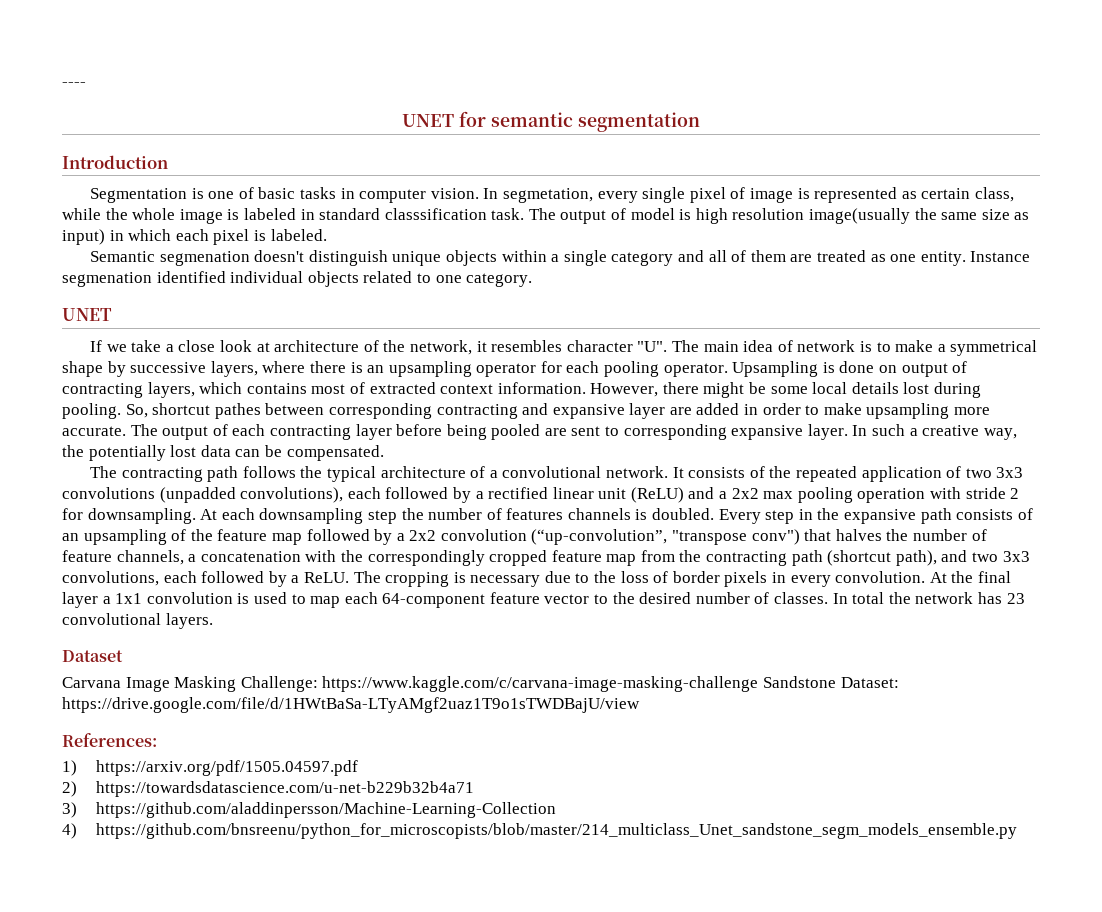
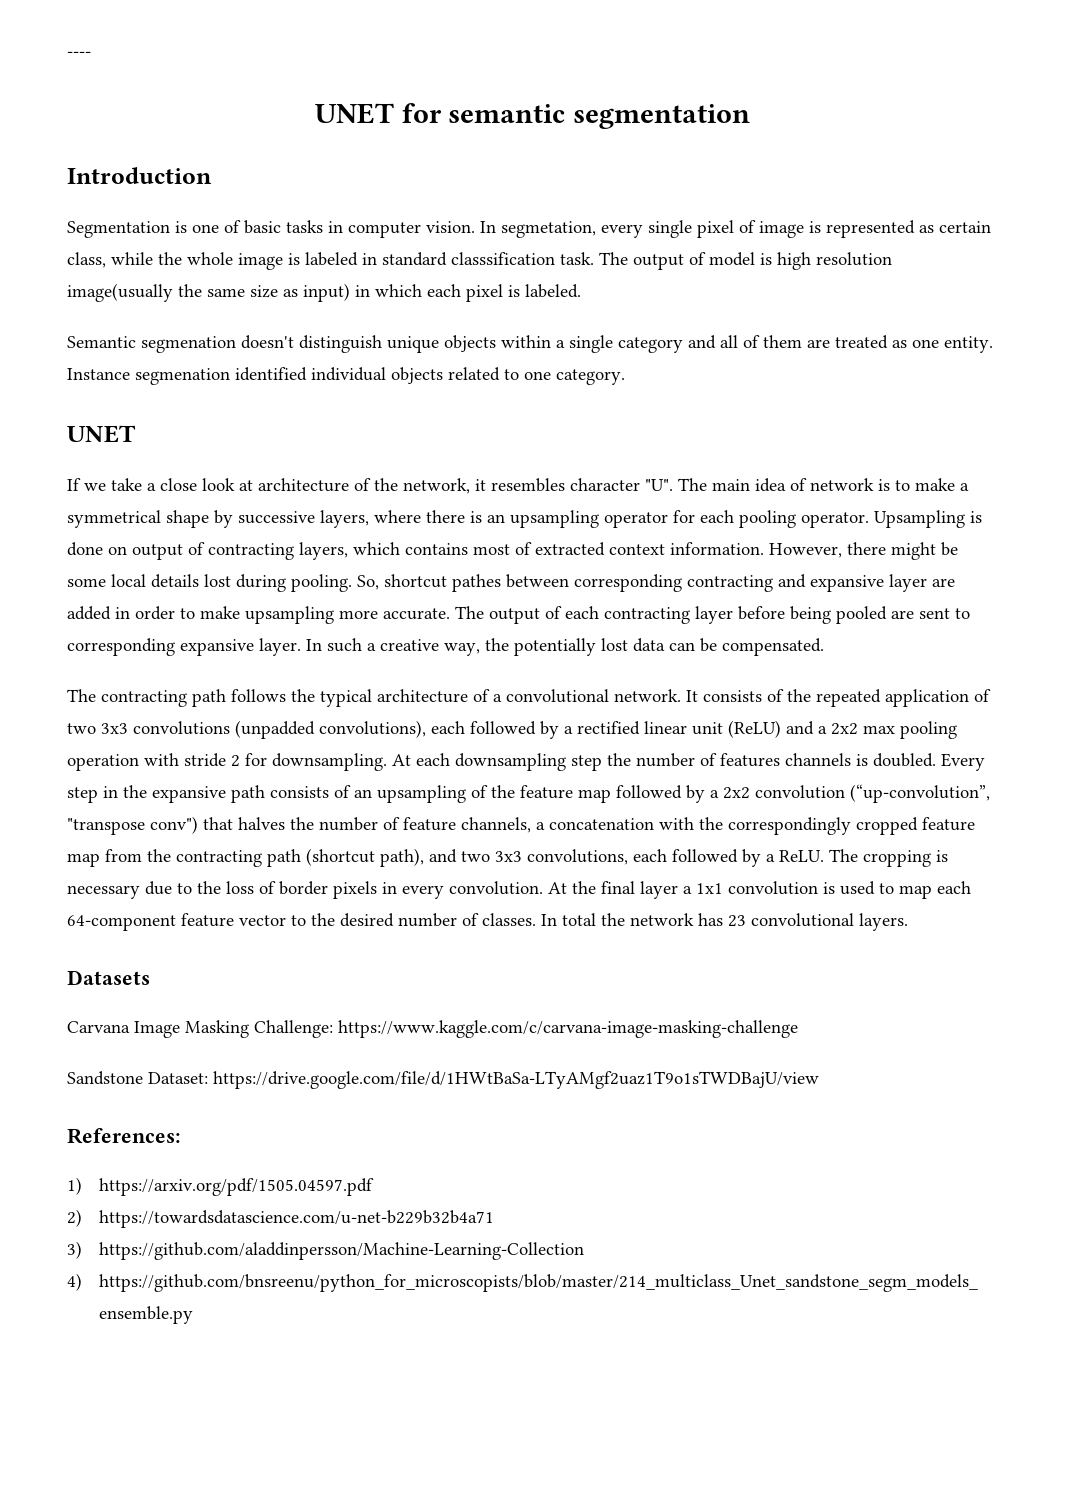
- Dataset
+ Datasets
- Carvana Image Masking Challenge: https://www.kaggle.com/c/carvana-image-masking-challenge Sandstone Dataset: https://drive.google.com/file/d/1HWtBaSa-LTyAMgf2uaz1T9o1sTWDBajU/view
+ Carvana Image Masking Challenge: https://www.kaggle.com/c/carvana-image-masking-challenge
+ Sandstone Dataset: https://drive.google.com/file/d/1HWtBaSa-LTyAMgf2uaz1T9o1sTWDBajU/view

